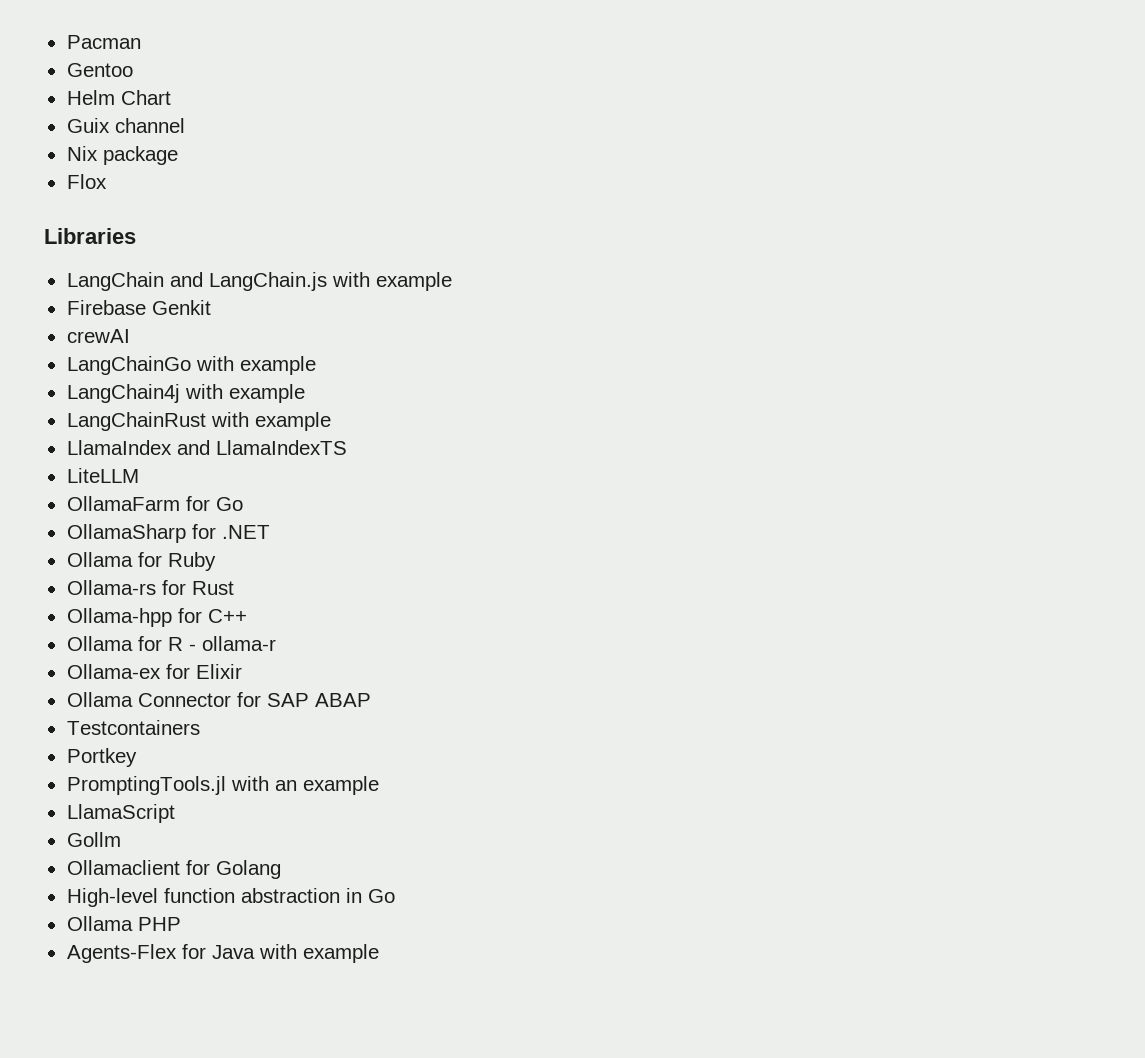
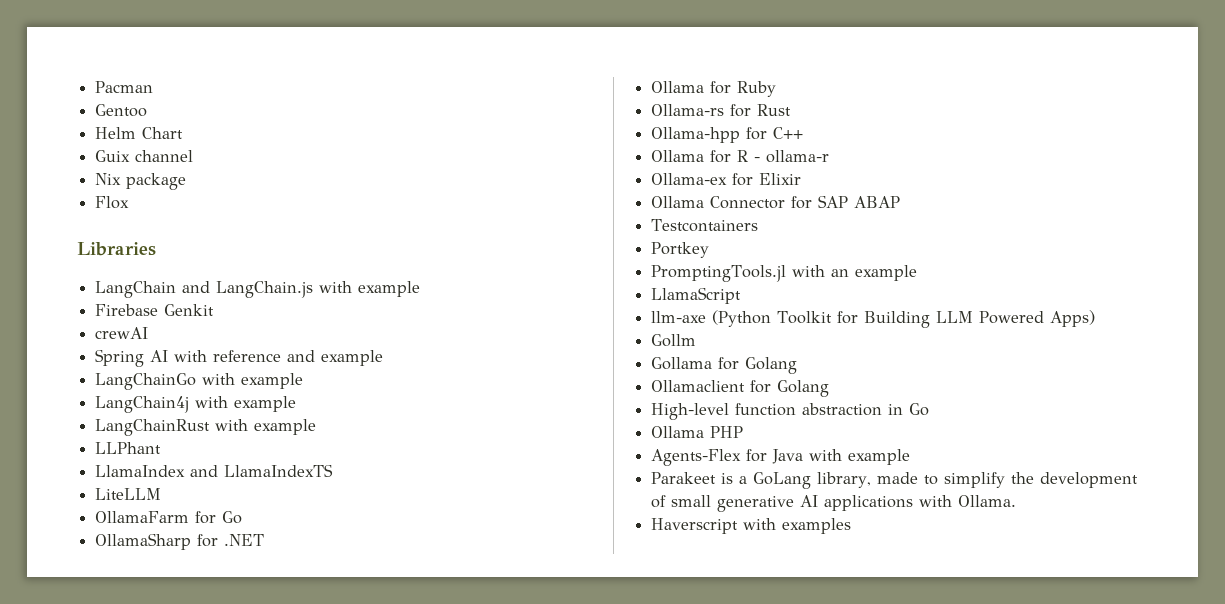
+ Spring AI with reference and example
+ LLPhant
+ llm-axe (Python Toolkit for Building LLM Powered Apps)
  Gollm
+ Gollama for Golang
+ Parakeet is a GoLang library, made to simplify the development of small generative AI applications with Ollama.
+ Haverscript with examples

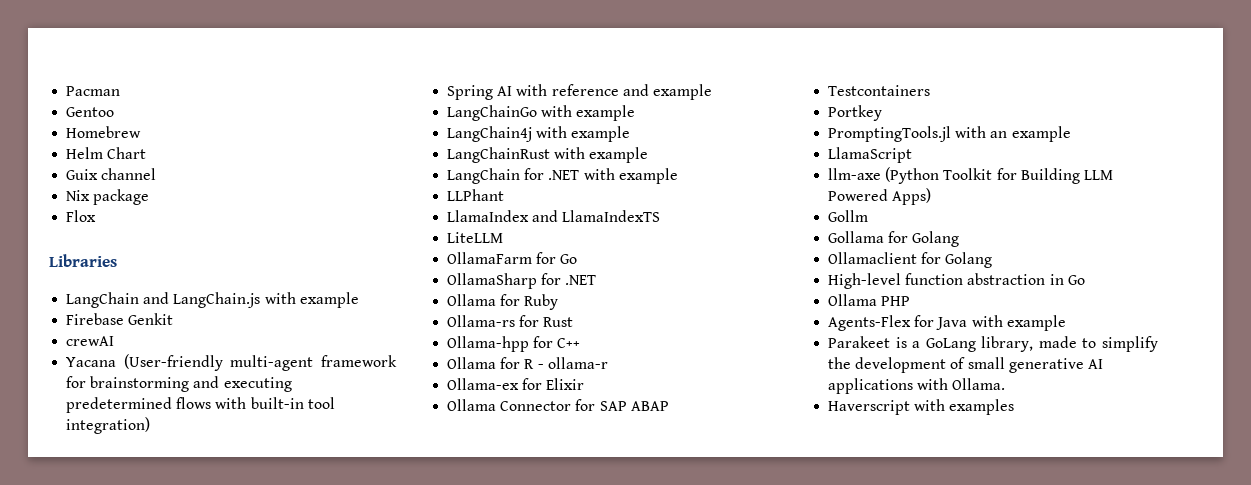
+ Homebrew
+ Yacana (User-friendly multi-agent framework for brainstorming and executing predetermined flows with built-in tool integration)
+ LangChain for .NET with example

